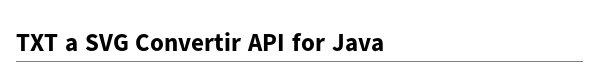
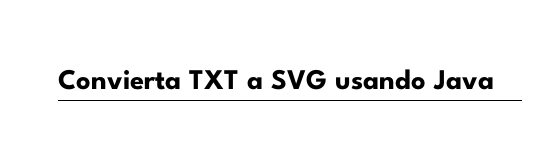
- TXT a SVG Convertir API for Java
+ Convierta TXT a SVG usando Java

